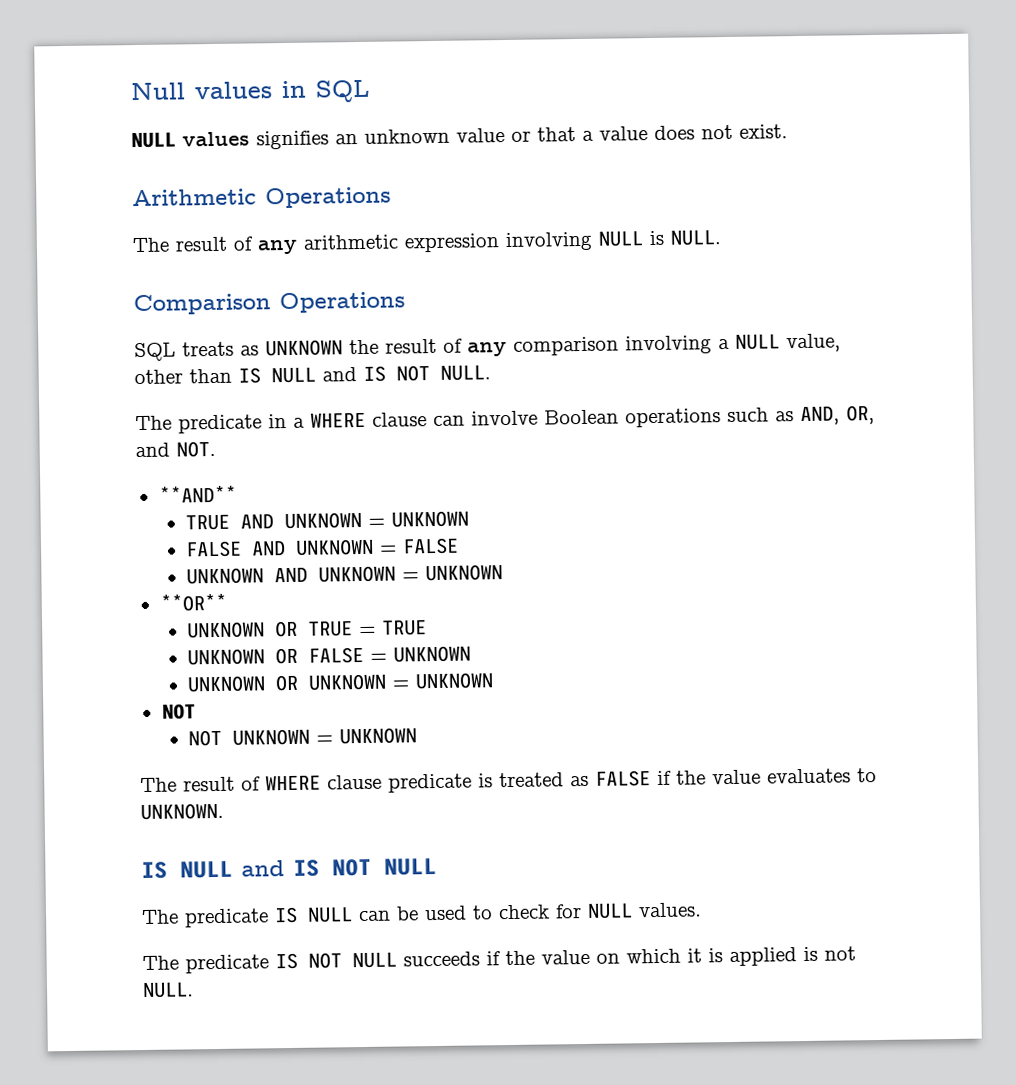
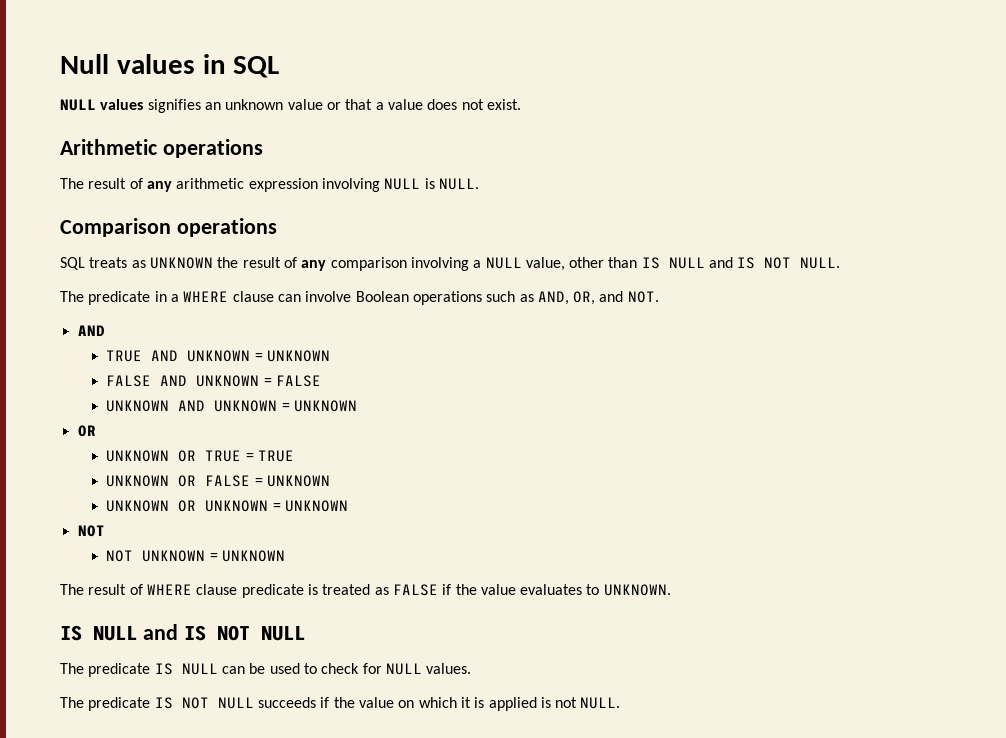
- Arithmetic Operations
+ Arithmetic operations
- Comparison Operations
+ Comparison operations
  The predicate in a WHERE clause can involve Boolean operations such as AND, OR, and NOT.
- **AND**
+ AND
  UNKNOWN AND UNKNOWN = UNKNOWN
- **OR**
+ OR

